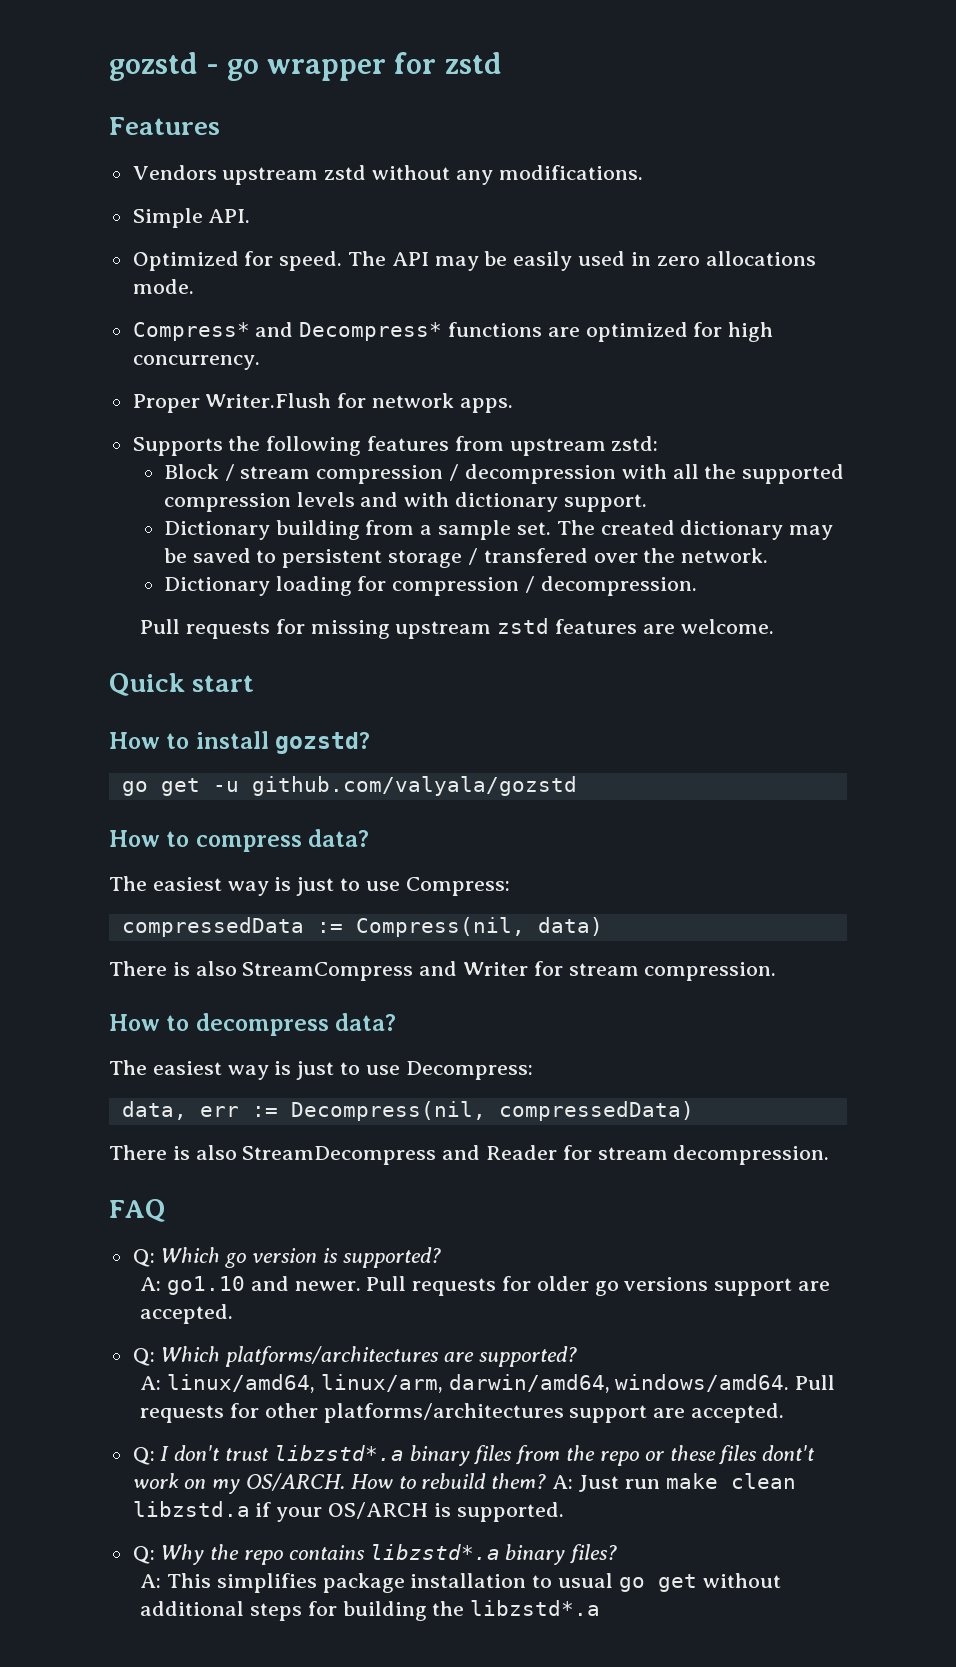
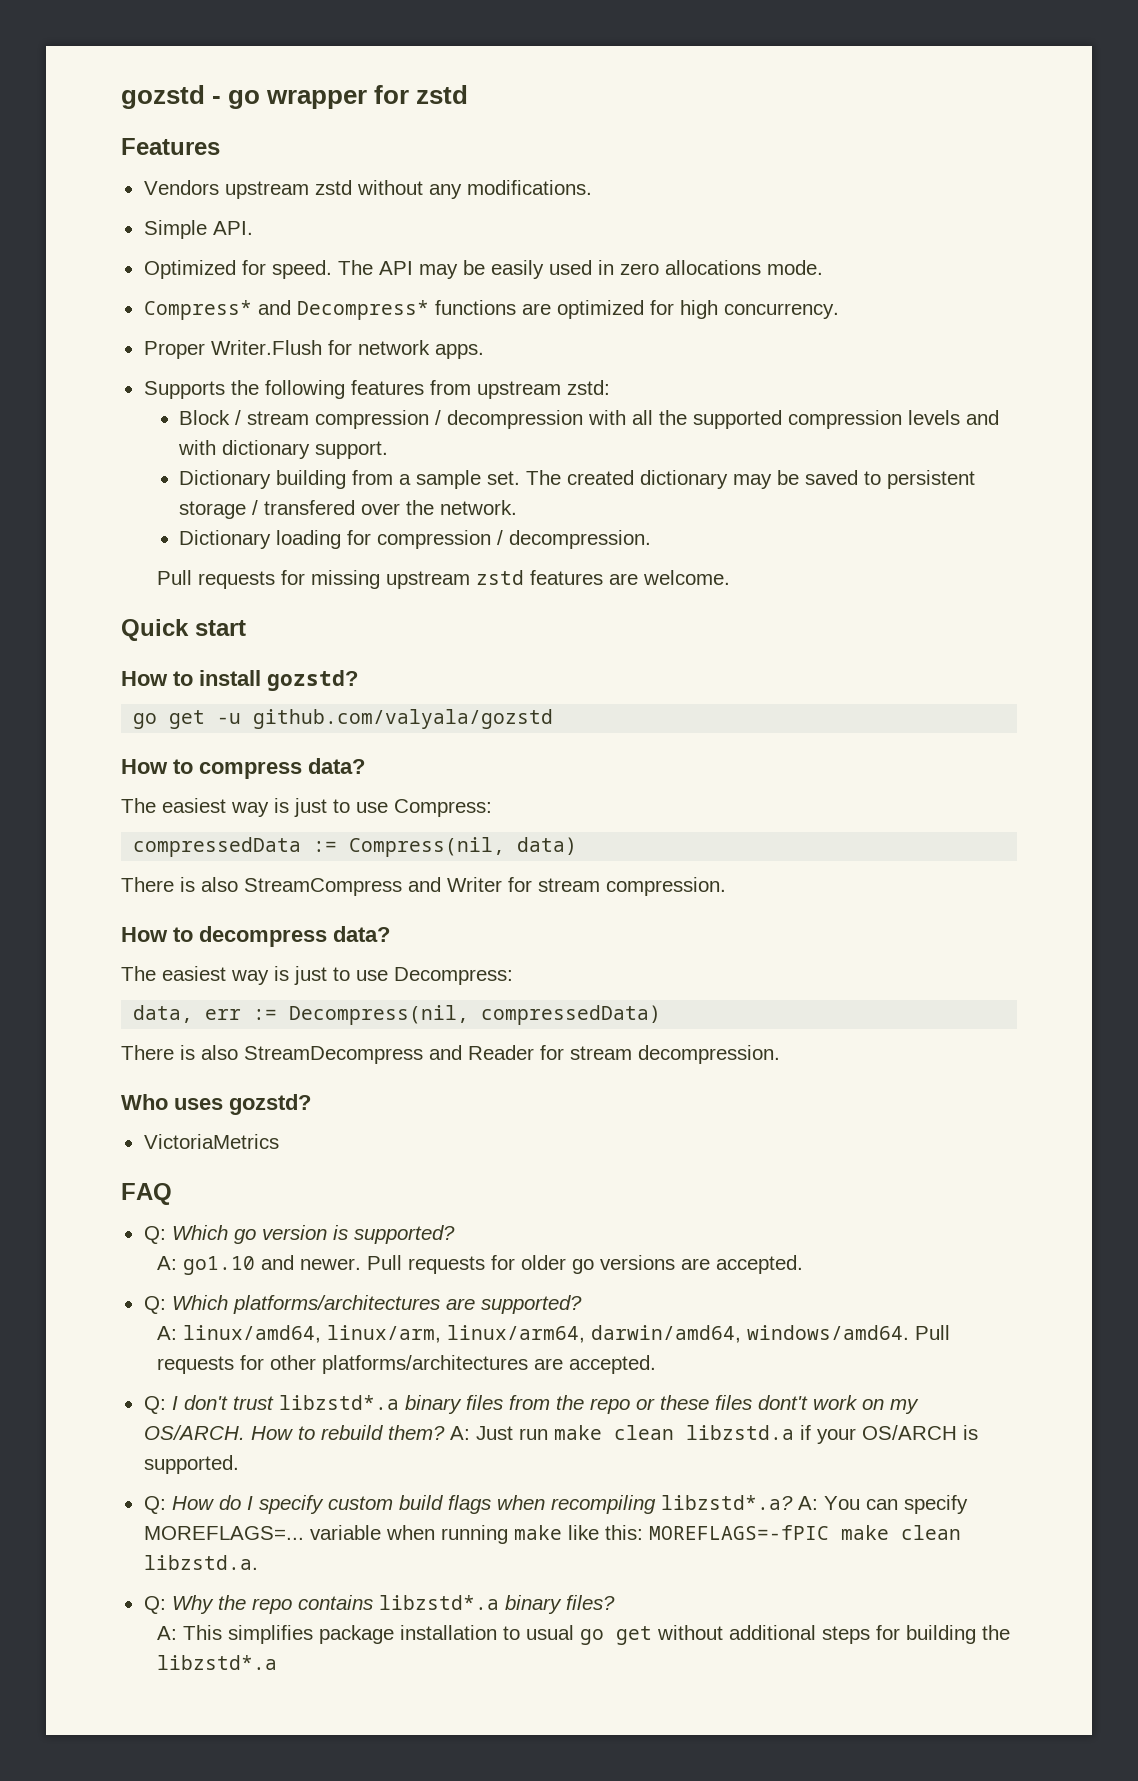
+ Who uses gozstd?
+ VictoriaMetrics
- Pull requests for older go versions support are accepted.
+ Pull requests for older go versions are accepted.
- A: linux/amd64, linux/arm, darwin/amd64, windows/amd64.
+ A: linux/amd64, linux/arm, linux/arm64, darwin/amd64, windows/amd64.
- Pull requests for other platforms/architectures support are accepted.
+ Pull requests for other platforms/architectures are accepted.
+ Q: How do I specify custom build flags when recompiling libzstd*.a? A: You can specify MOREFLAGS=... variable when running make like this: MOREFLAGS=-fPIC make clean libzstd.a.

